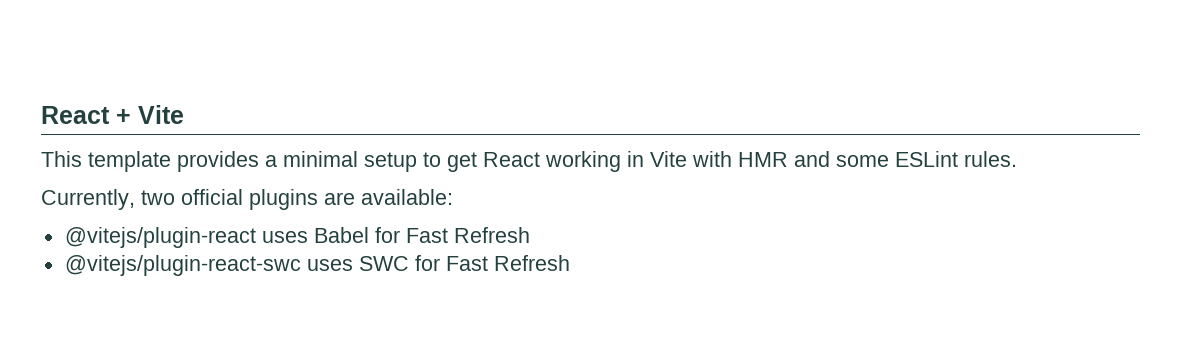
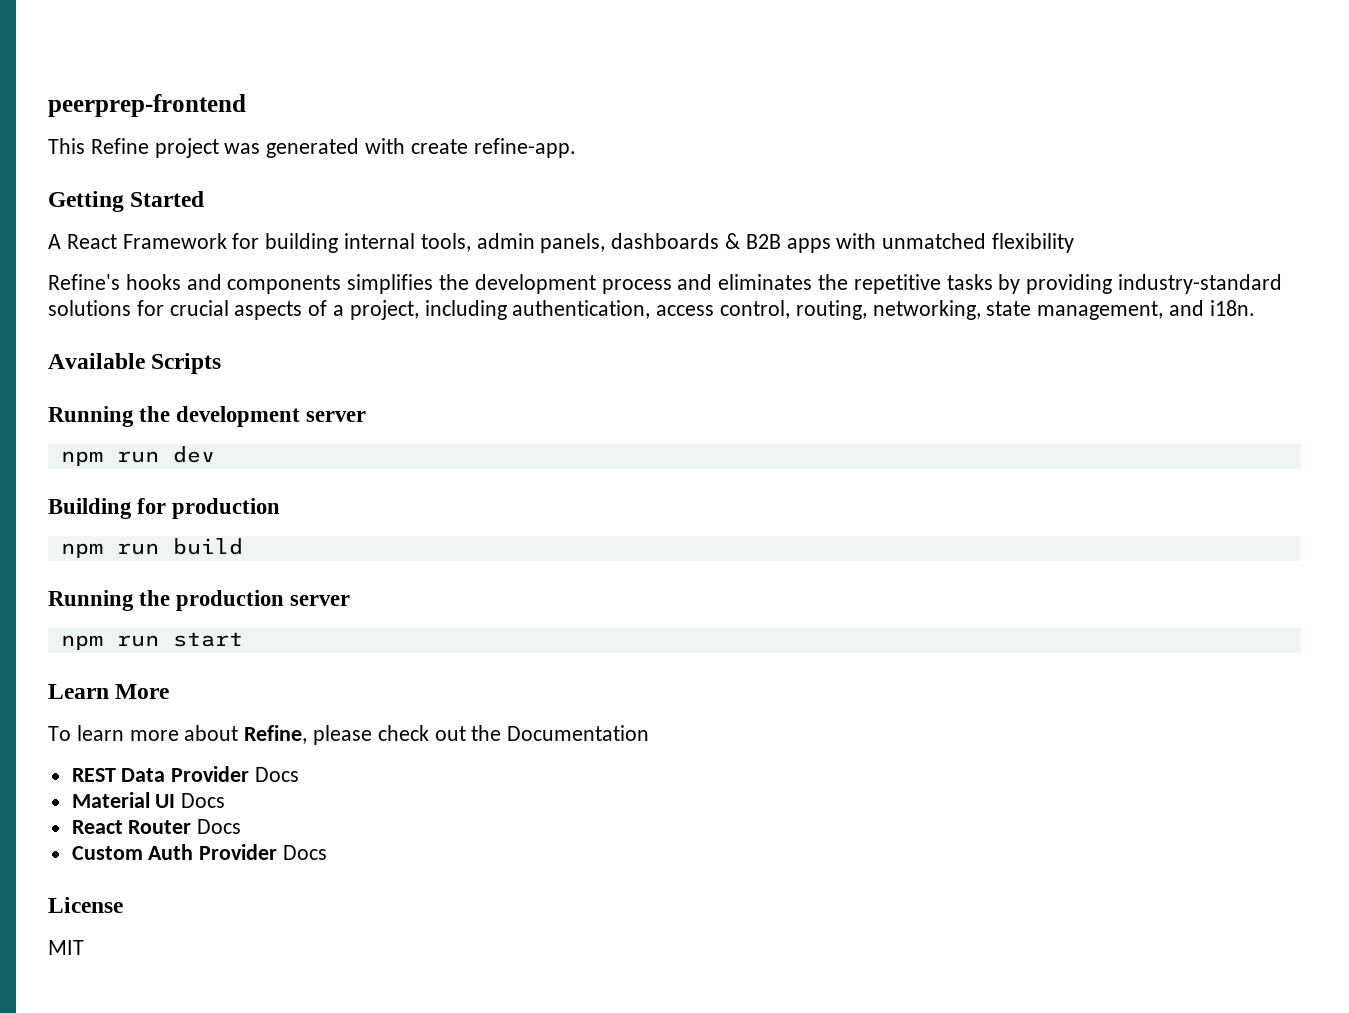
- React + Vite
- This template provides a minimal setup to get React working in Vite with HMR and some ESLint rules.
- Currently, two official plugins are available:
- @vitejs/plugin-react uses Babel for Fast Refresh
- @vitejs/plugin-react-swc uses SWC for Fast Refresh
+ peerprep-frontend
+ This Refine project was generated with create refine-app.
+ Getting Started
+ A React Framework for building internal tools, admin panels, dashboards & B2B apps with unmatched flexibility
+ Refine's hooks and components simplifies the development process and eliminates the repetitive tasks by providing industry-standard solutions for crucial aspects of a project, including authentication, access control, routing, networking, state management, and i18n.
+ Available Scripts
+ Running the development server
+ npm run dev
+ Building for production
+ npm run build
+ Running the production server
+ npm run start
+ Learn More
+ To learn more about Refine, please check out the Documentation
+ REST Data Provider Docs
+ Material UI Docs
+ React Router Docs
+ Custom Auth Provider Docs
+ License
+ MIT

